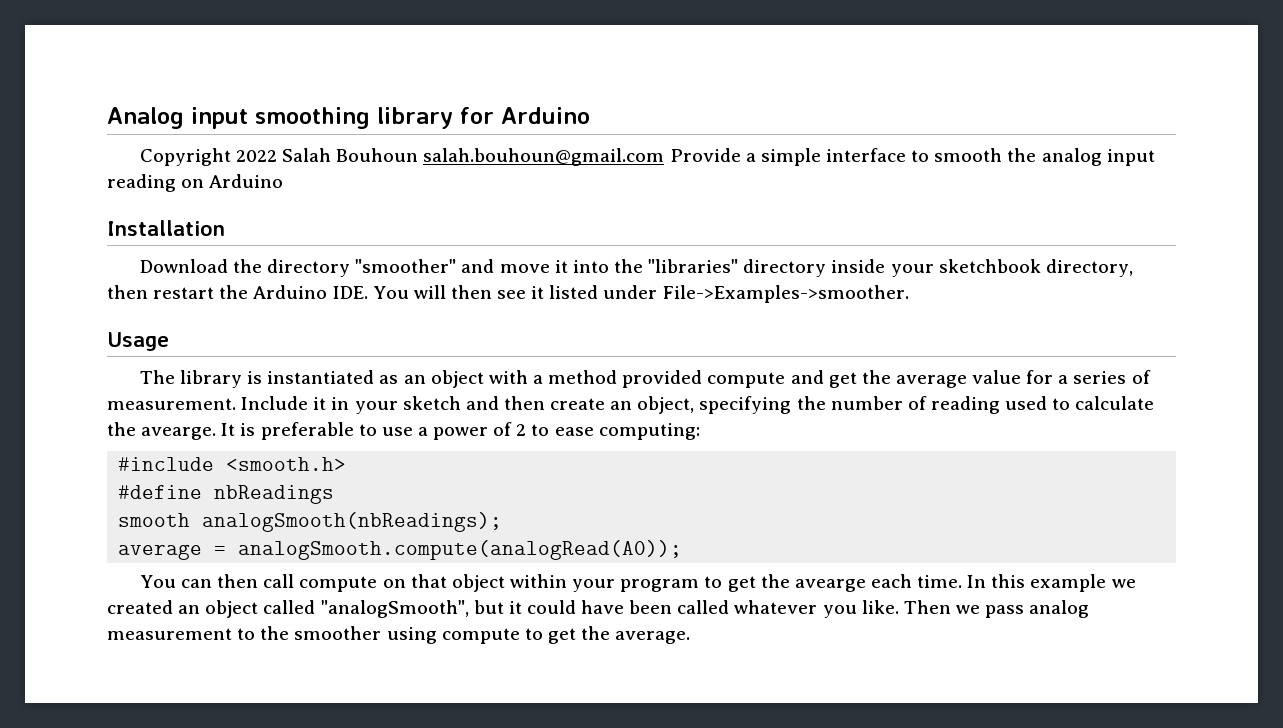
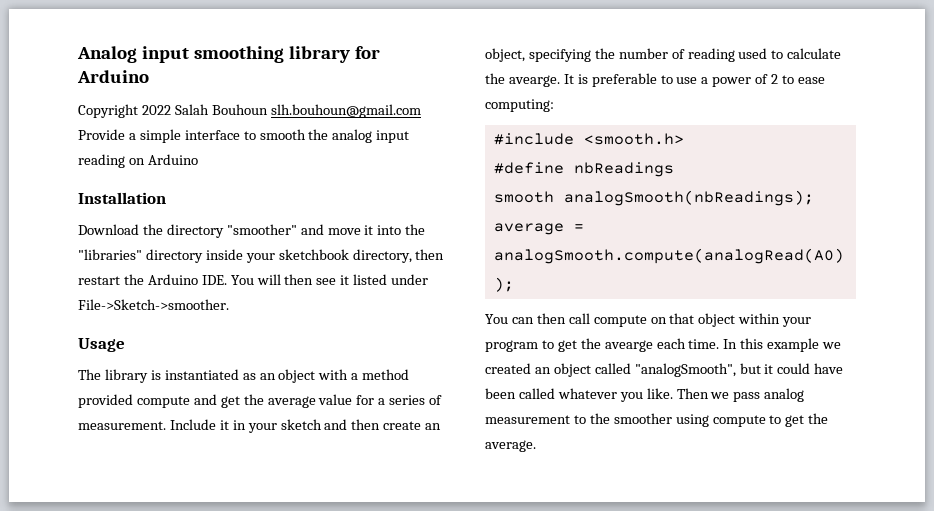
- Copyright 2022 Salah Bouhoun salah.bouhoun@gmail.com Provide a simple interface to smooth the analog input reading on Arduino
+ Copyright 2022 Salah Bouhoun slh.bouhoun@gmail.com Provide a simple interface to smooth the analog input reading on Arduino
- Download the directory "smoother" and move it into the "libraries" directory inside your sketchbook directory, then restart the Arduino IDE. You will then see it listed under File->Examples->smoother.
+ Download the directory "smoother" and move it into the "libraries" directory inside your sketchbook directory, then restart the Arduino IDE. You will then see it listed under File->Sketch->smoother.

